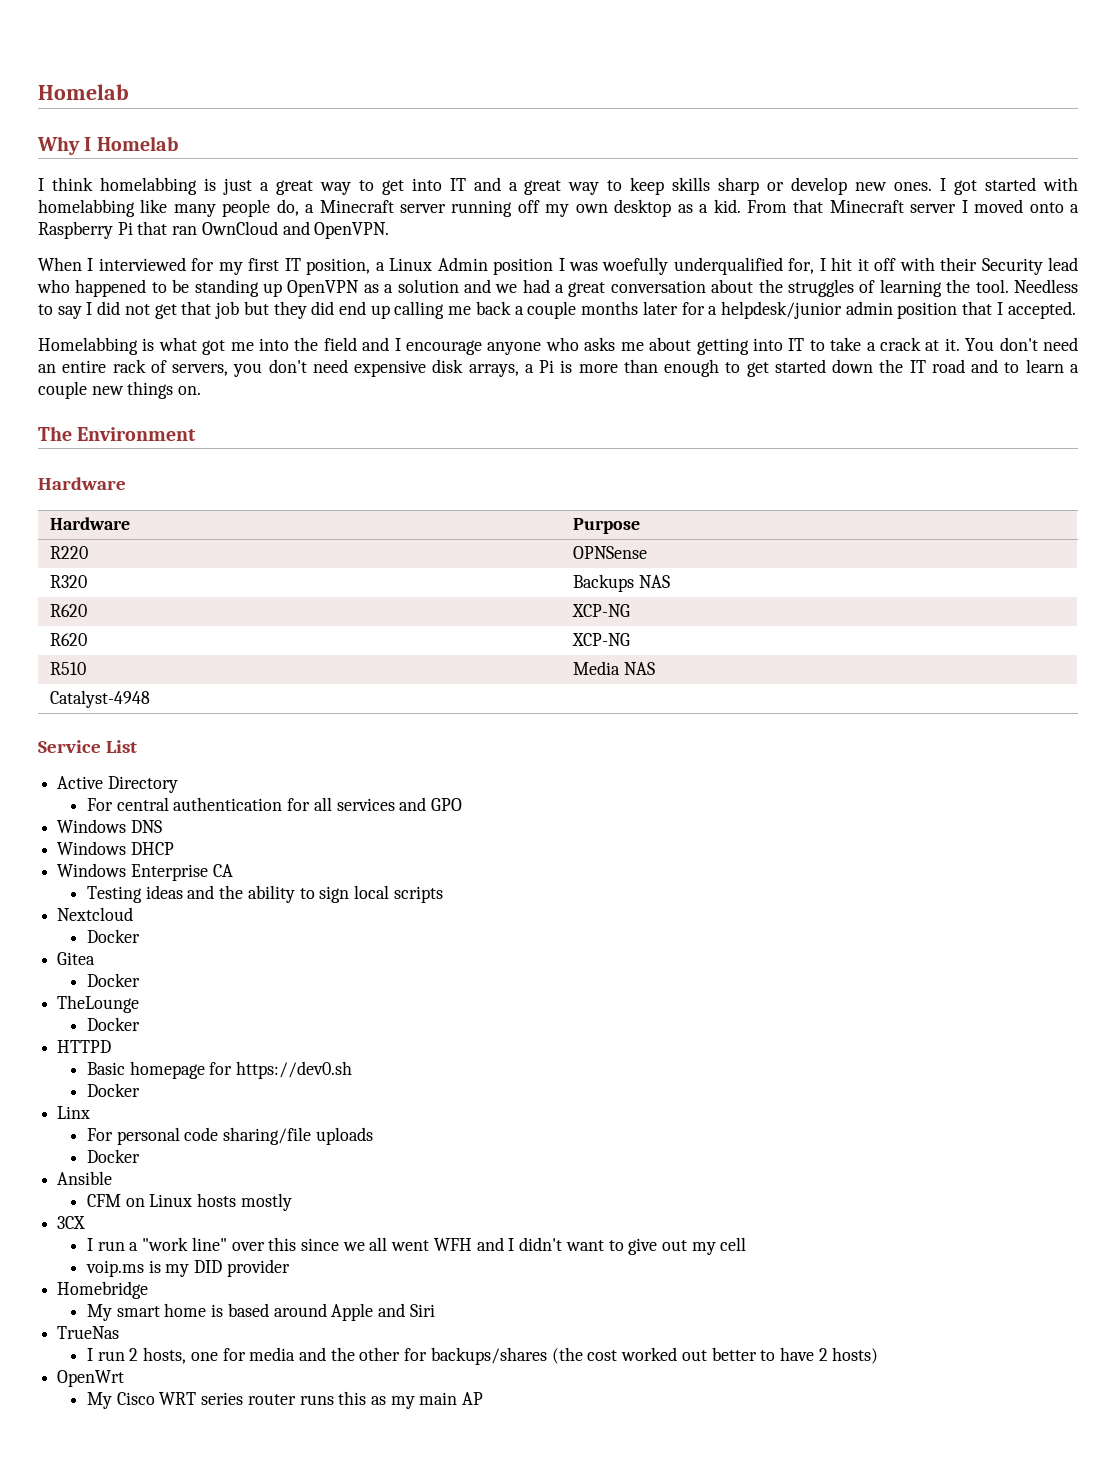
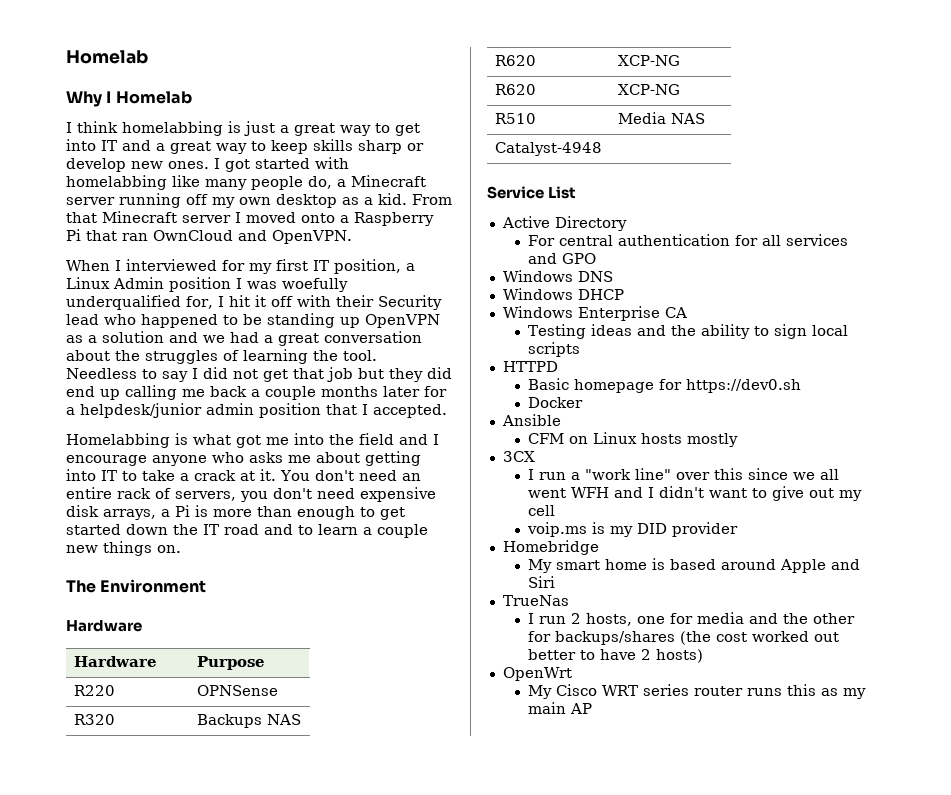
- Nextcloud
- Docker
- Gitea
- Docker
- TheLounge
- Docker
- Linx
- For personal code sharing/file uploads
- Docker

